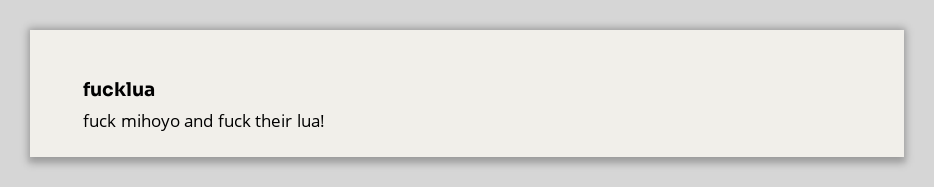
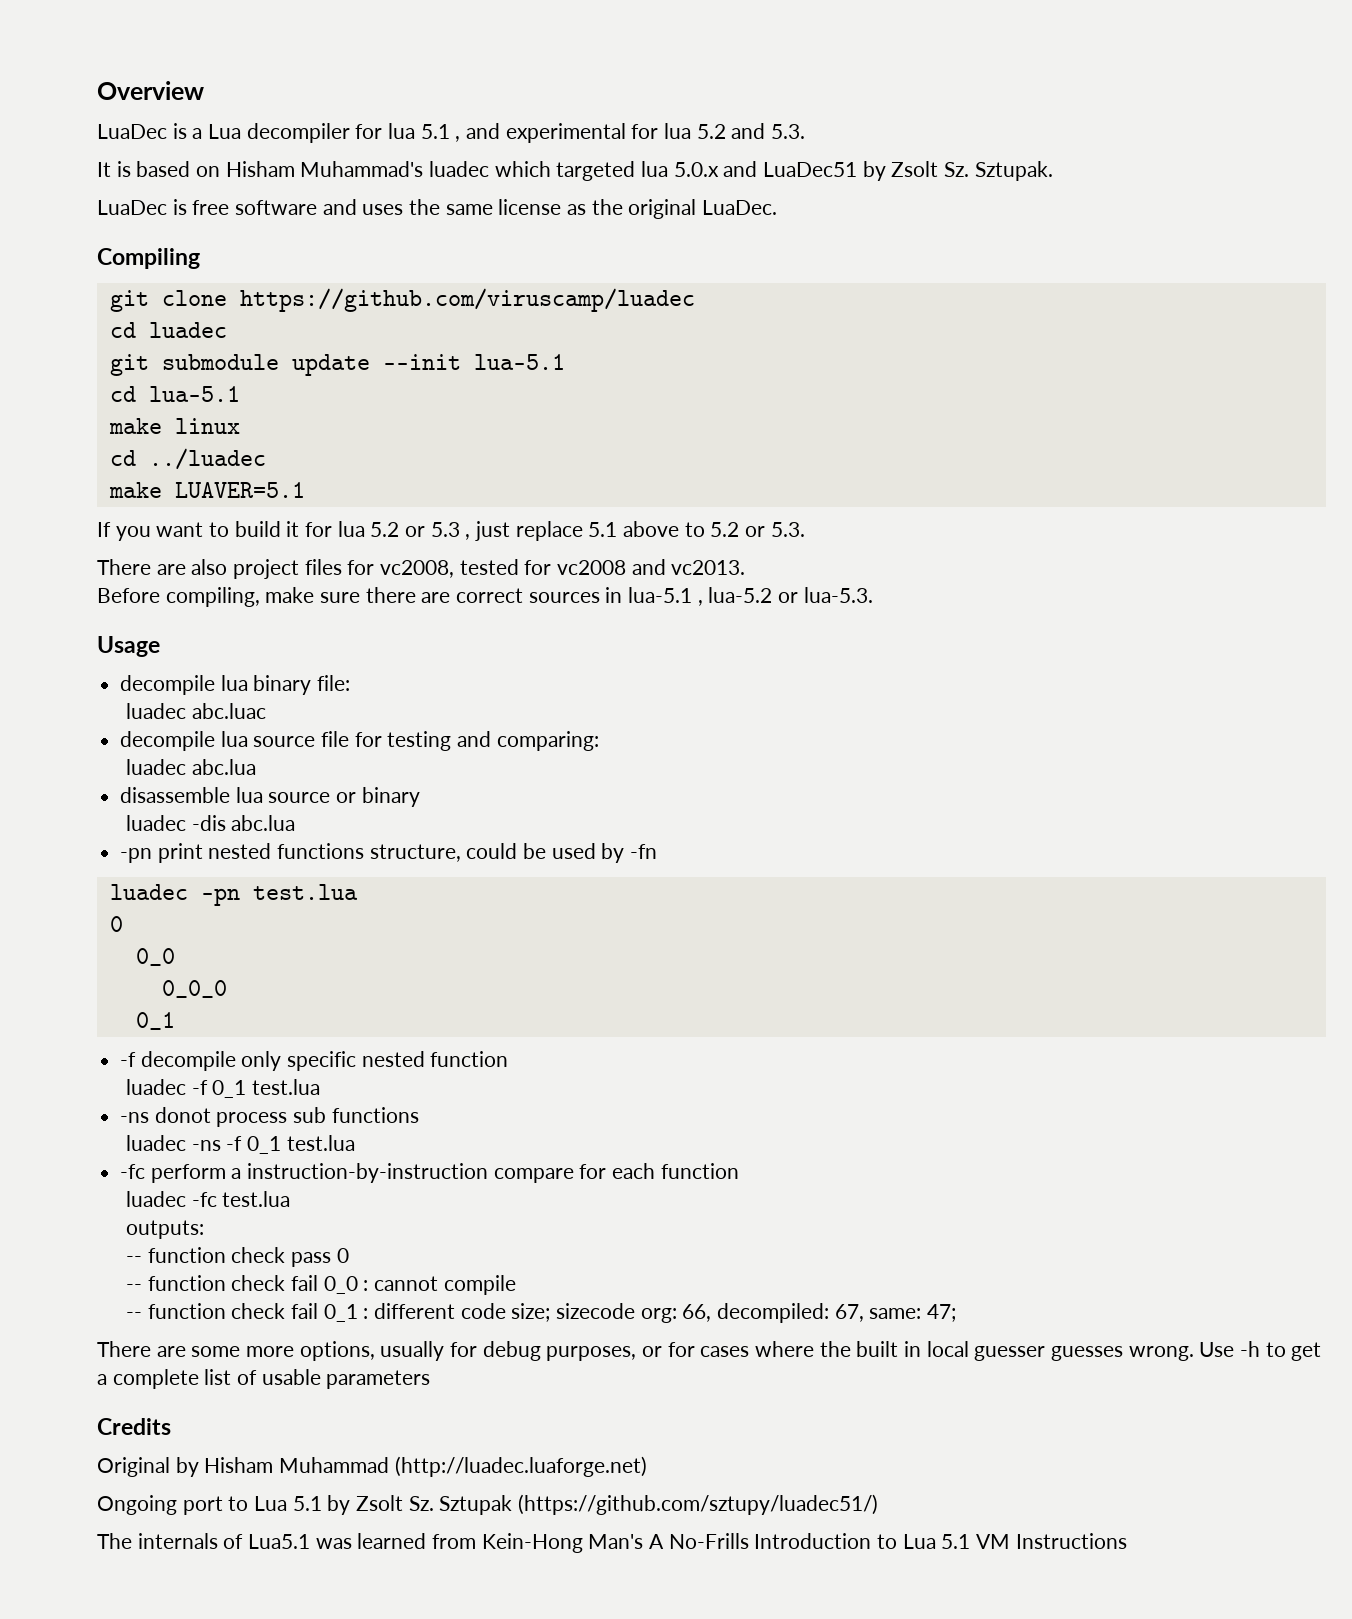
- fucklua
- fuck mihoyo and fuck their lua!
+ Overview
+ LuaDec is a Lua decompiler for lua 5.1 , and experimental for lua 5.2 and 5.3.
+ It is based on Hisham Muhammad's luadec which targeted lua 5.0.x and LuaDec51 by Zsolt Sz. Sztupak.
+ LuaDec is free software and uses the same license as the original LuaDec.
+ Compiling
+ git clone https://github.com/viruscamp/luadec
+ cd luadec
+ git submodule update --init lua-5.1
+ cd lua-5.1
+ make linux
+ cd ../luadec
+ make LUAVER=5.1
+ If you want to build it for lua 5.2 or 5.3 , just replace 5.1 above to 5.2 or 5.3.
+ There are also project files for vc2008, tested for vc2008 and vc2013.
+ Before compiling, make sure there are correct sources in lua-5.1 , lua-5.2 or lua-5.3.
+ Usage
+ decompile lua binary file:
+ luadec abc.luac
+ decompile lua source file for testing and comparing:
+ luadec abc.lua
+ disassemble lua source or binary
+ luadec -dis abc.lua
+ -pn print nested functions structure, could be used by -fn
+ luadec -pn test.lua
+ 0
+ 0_0
+ 0_0_0
+ 0_1
+ -f decompile only specific nested function
+ luadec -f 0_1 test.lua
+ -ns donot process sub functions
+ luadec -ns -f 0_1 test.lua
+ -fc perform a instruction-by-instruction compare for each function
+ luadec -fc test.lua
+ outputs:
+ -- function check pass 0
+ -- function check fail 0_0 : cannot compile
+ -- function check fail 0_1 : different code size; sizecode org: 66, decompiled: 67, same: 47;
+ There are some more options, usually for debug purposes, or for cases where the built in local guesser guesses wrong. Use -h to get a complete list of usable parameters
+ Credits
+ Original by Hisham Muhammad (http://luadec.luaforge.net)
+ Ongoing port to Lua 5.1 by Zsolt Sz. Sztupak (https://github.com/sztupy/luadec51/)
+ The internals of Lua5.1 was learned from Kein-Hong Man's A No-Frills Introduction to Lua 5.1 VM Instructions

